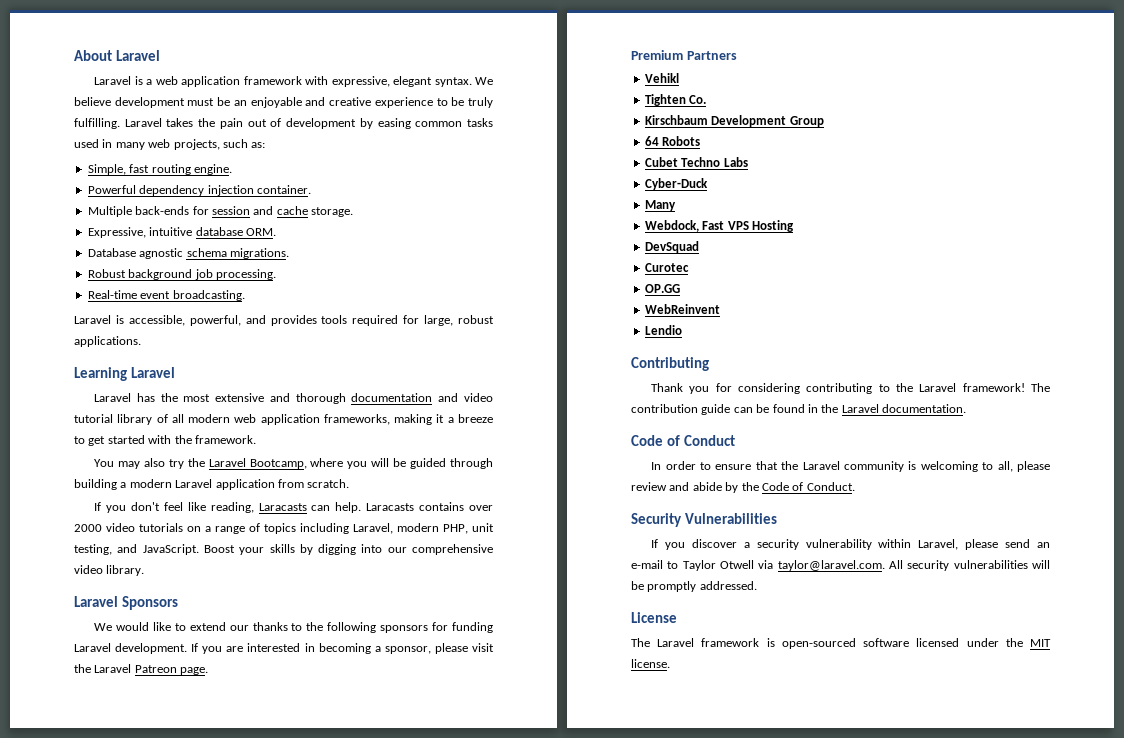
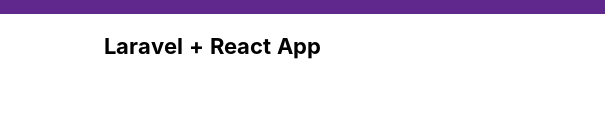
- About Laravel
- Laravel is a web application framework with expressive, elegant syntax. We believe development must be an enjoyable and creative experience to be truly fulfilling. Laravel takes the pain out of development by easing common tasks used in many web projects, such as:
- Simple, fast routing engine.
- Powerful dependency injection container.
- Multiple back-ends for session and cache storage.
- Expressive, intuitive database ORM.
- Database agnostic schema migrations.
- Robust background job processing.
- Real-time event broadcasting.
- Laravel is accessible, powerful, and provides tools required for large, robust applications.
- Learning Laravel
- Laravel has the most extensive and thorough documentation and video tutorial library of all modern web application frameworks, making it a breeze to get started with the framework.
- You may also try the Laravel Bootcamp, where you will be guided through building a modern Laravel application from scratch.
- If you don't feel like reading, Laracasts can help. Laracasts contains over 2000 video tutorials on a range of topics including Laravel, modern PHP, unit testing, and JavaScript. Boost your skills by digging into our comprehensive video library.
- Laravel Sponsors
- We would like to extend our thanks to the following sponsors for funding Laravel development. If you are interested in becoming a sponsor, please visit the Laravel Patreon page.
- Premium Partners
- Vehikl
- Tighten Co.
- Kirschbaum Development Group
- 64 Robots
- Cubet Techno Labs
- Cyber-Duck
- Many
- Webdock, Fast VPS Hosting
- DevSquad
- Curotec
- OP.GG
- WebReinvent
- Lendio
- Contributing
- Thank you for considering contributing to the Laravel framework! The contribution guide can be found in the Laravel documentation.
- Code of Conduct
- In order to ensure that the Laravel community is welcoming to all, please review and abide by the Code of Conduct.
- Security Vulnerabilities
- If you discover a security vulnerability within Laravel, please send an e-mail to Taylor Otwell via taylor@laravel.com. All security vulnerabilities will be promptly addressed.
- License
- The Laravel framework is open-sourced software licensed under the MIT license.
+ Laravel + React App

